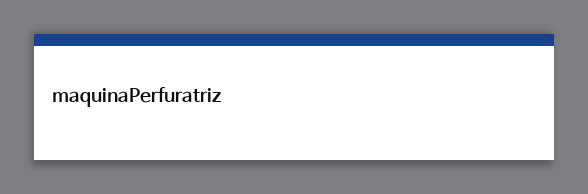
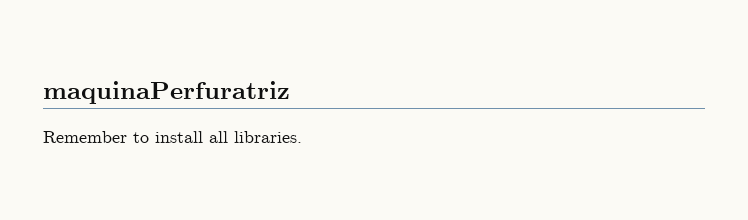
+ Remember to install all libraries.

